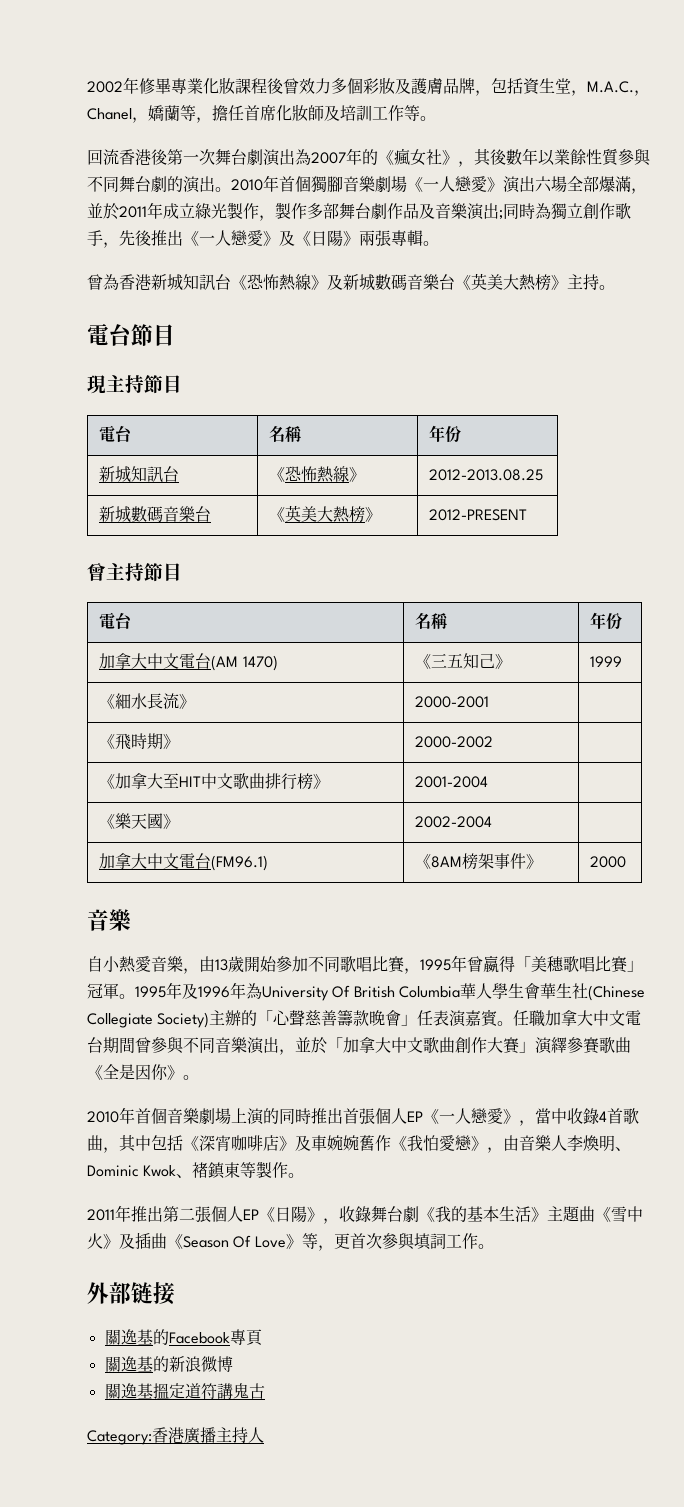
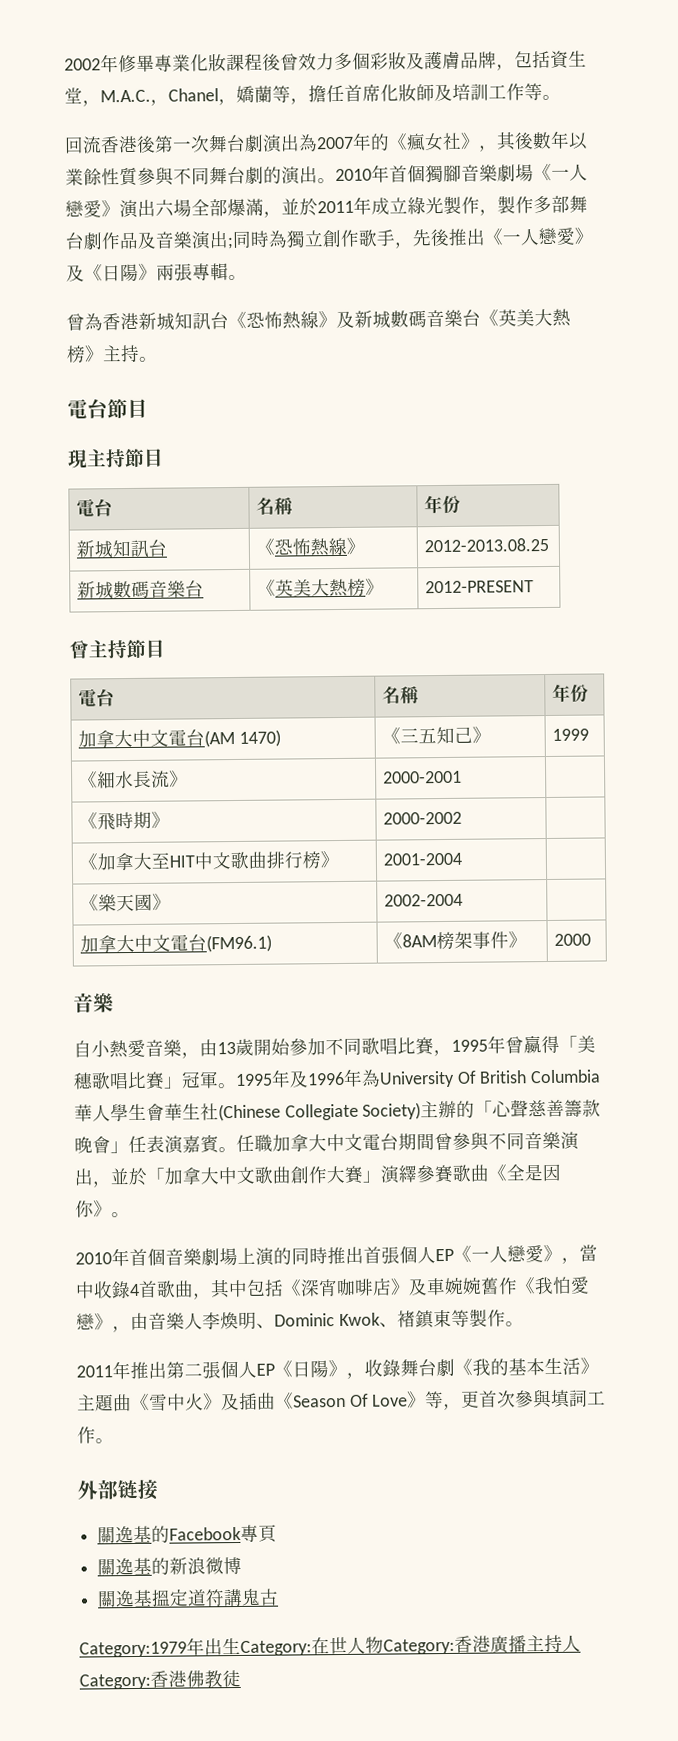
- Category:香港廣播主持人
+ Category:1979年出生Category:在世人物Category:香港廣播主持人Category:香港佛教徒

